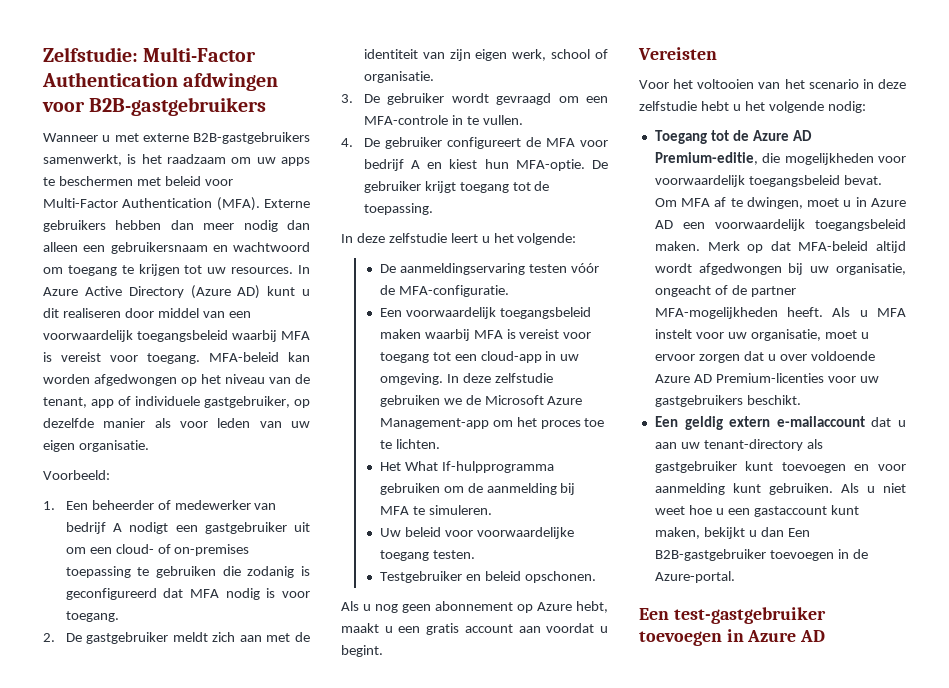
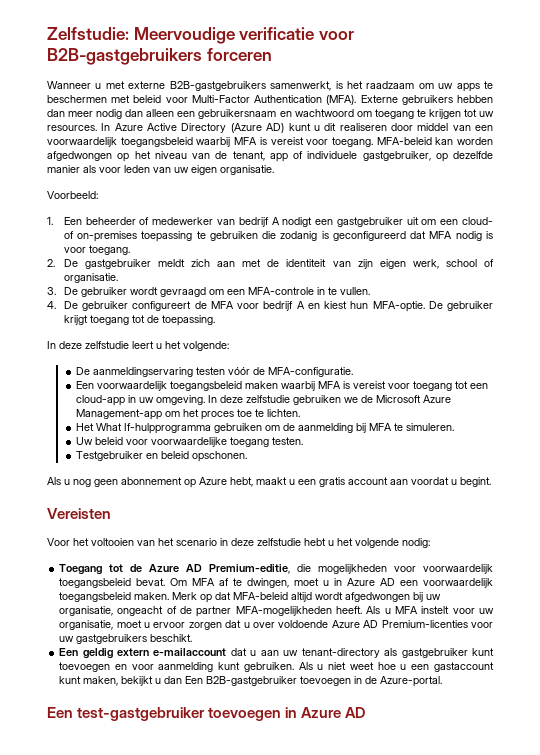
- Zelfstudie: Multi-Factor Authentication afdwingen voor B2B-gastgebruikers
+ Zelfstudie: Meervoudige verificatie voor B2B-gastgebruikers forceren

